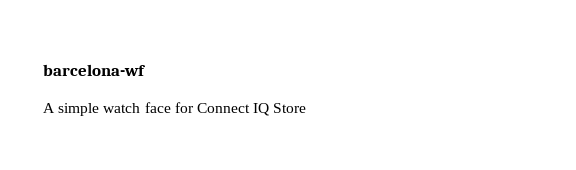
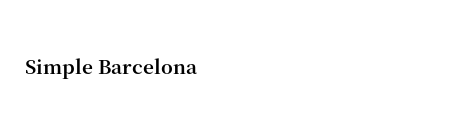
- barcelona-wf
- A simple watch face for Connect IQ Store
+ Simple Barcelona

